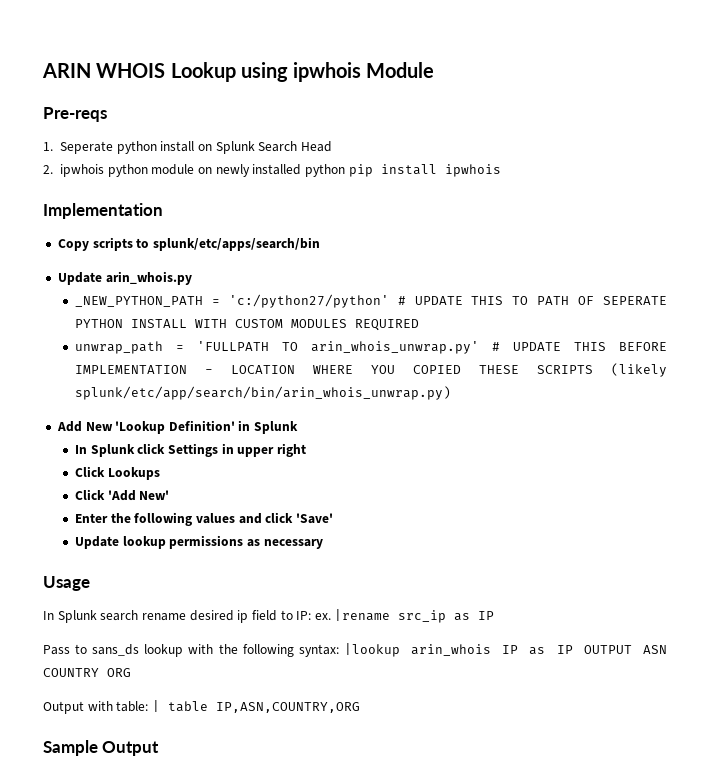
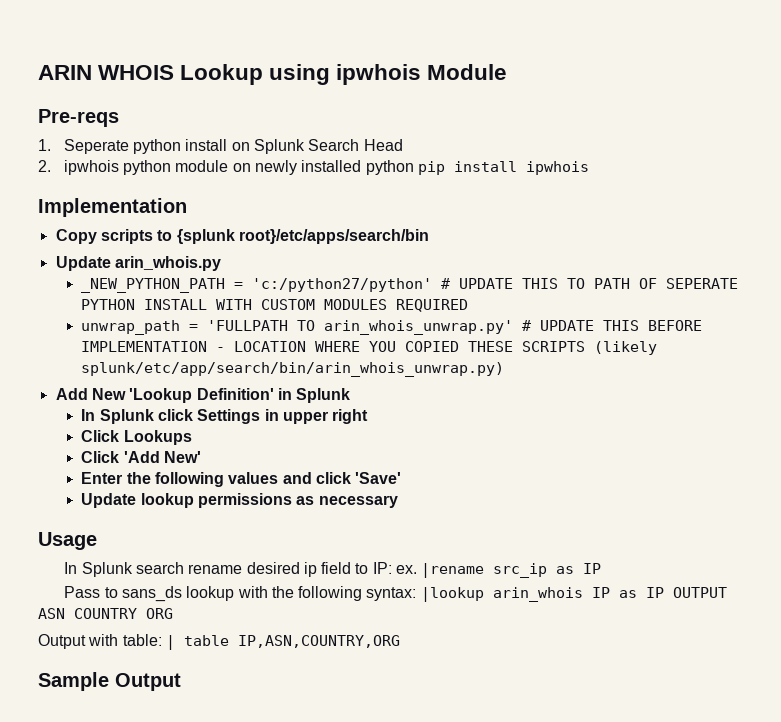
- Copy scripts to splunk/etc/apps/search/bin
+ Copy scripts to {splunk root}/etc/apps/search/bin

